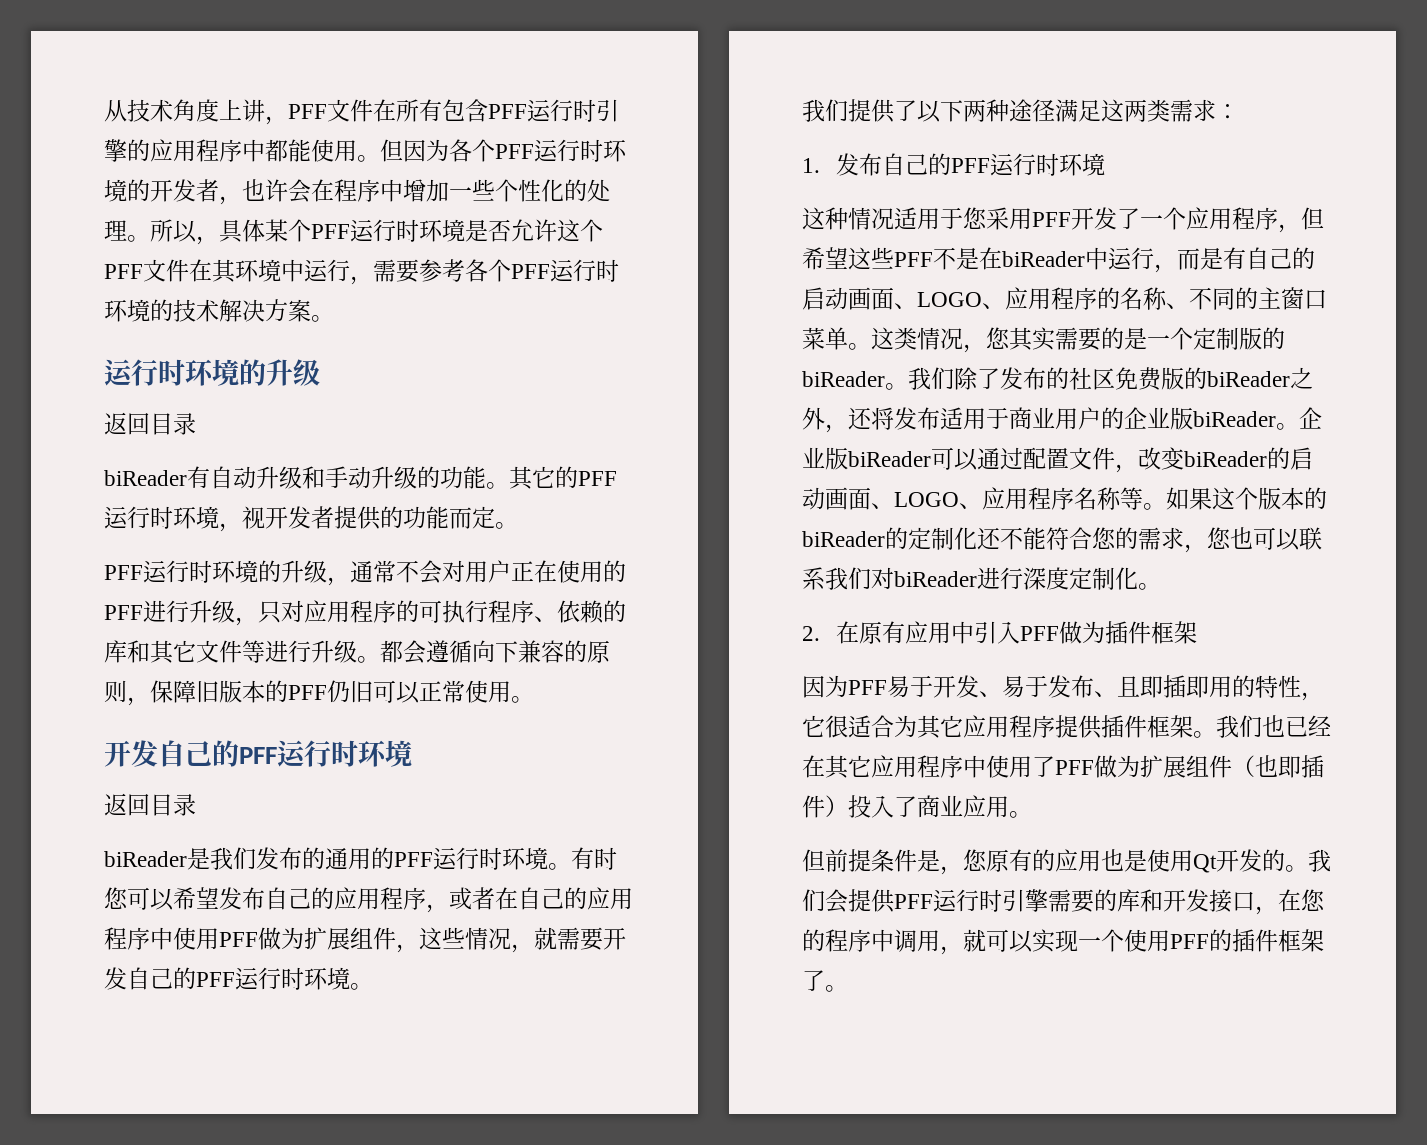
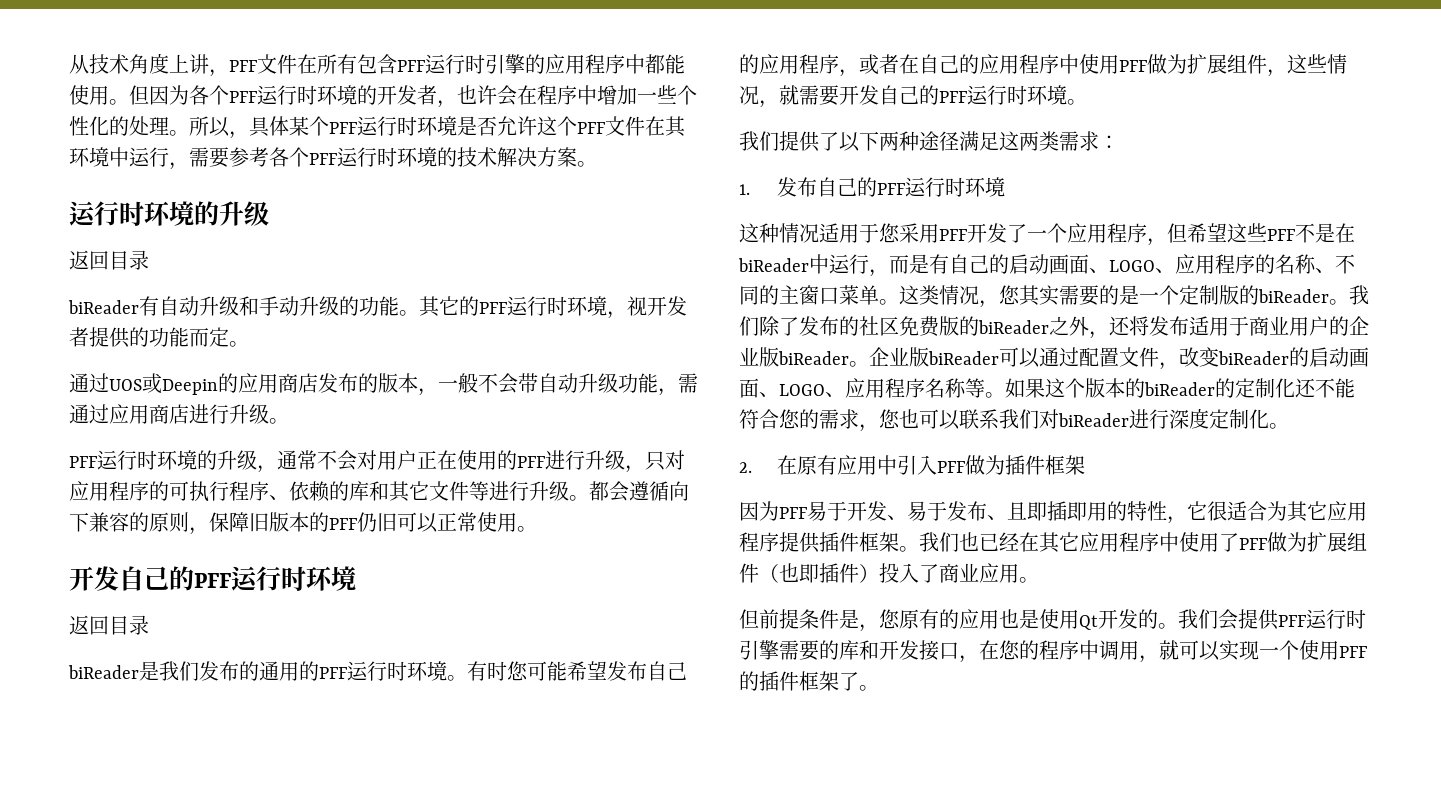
+ 通过UOS或Deepin的应用商店发布的版本，一般不会带自动升级功能，需通过应用商店进行升级。
- 有时您可以希望发布自己的应用程序，或者在自己的应用程序中使用PFF做为扩展组件，这些情况，就需要开发自己的PFF运行时环境。
+ 有时您可能希望发布自己的应用程序，或者在自己的应用程序中使用PFF做为扩展组件，这些情况，就需要开发自己的PFF运行时环境。

